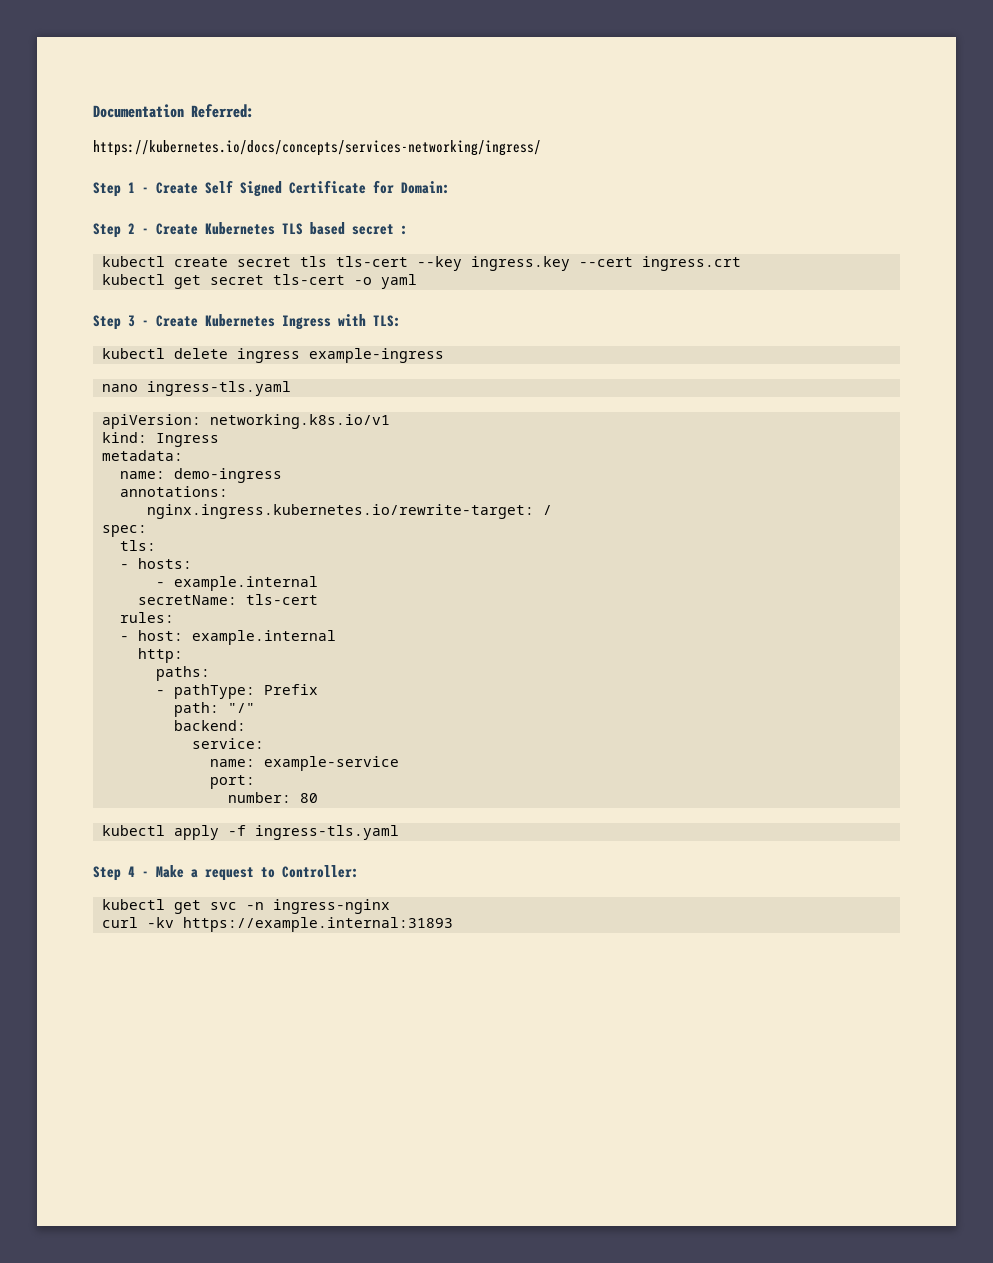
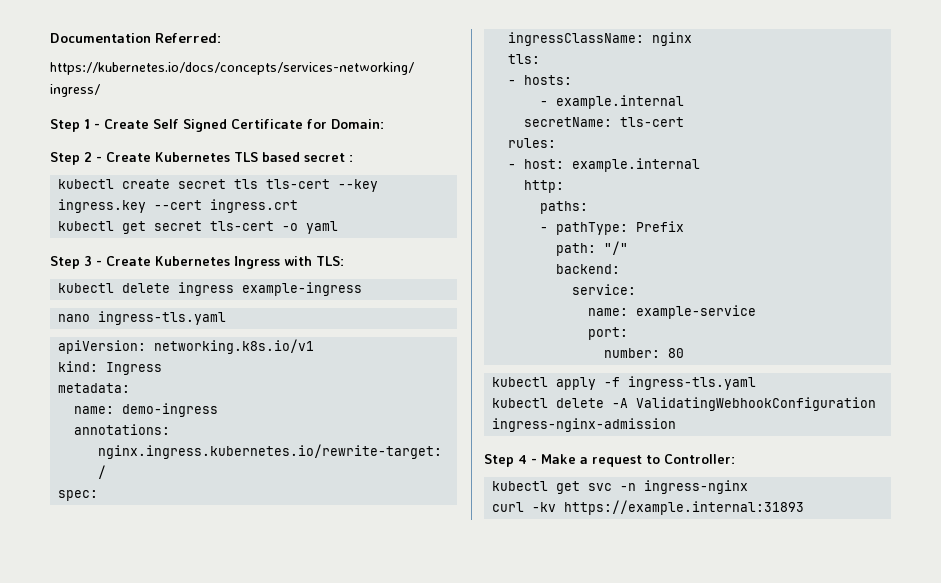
+ ingressClassName: nginx
+ kubectl delete -A ValidatingWebhookConfiguration ingress-nginx-admission

